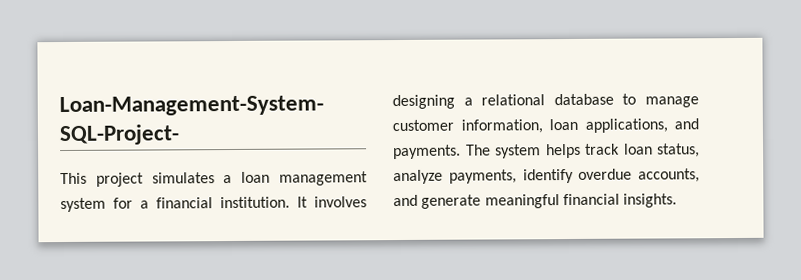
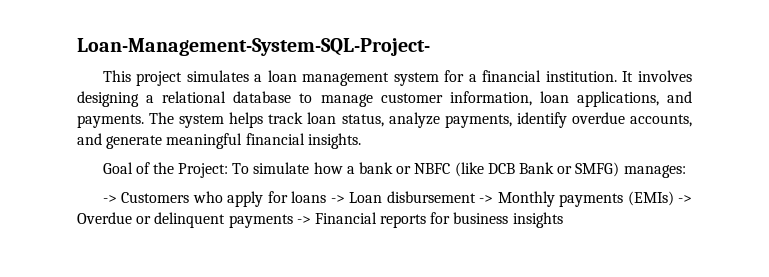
+ Goal of the Project: To simulate how a bank or NBFC (like DCB Bank or SMFG) manages:
+ -> Customers who apply for loans -> Loan disbursement -> Monthly payments (EMIs) -> Overdue or delinquent payments -> Financial reports for business insights

